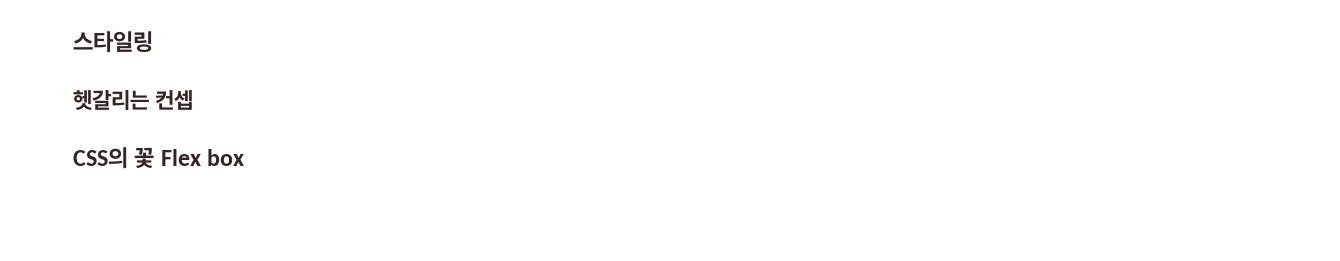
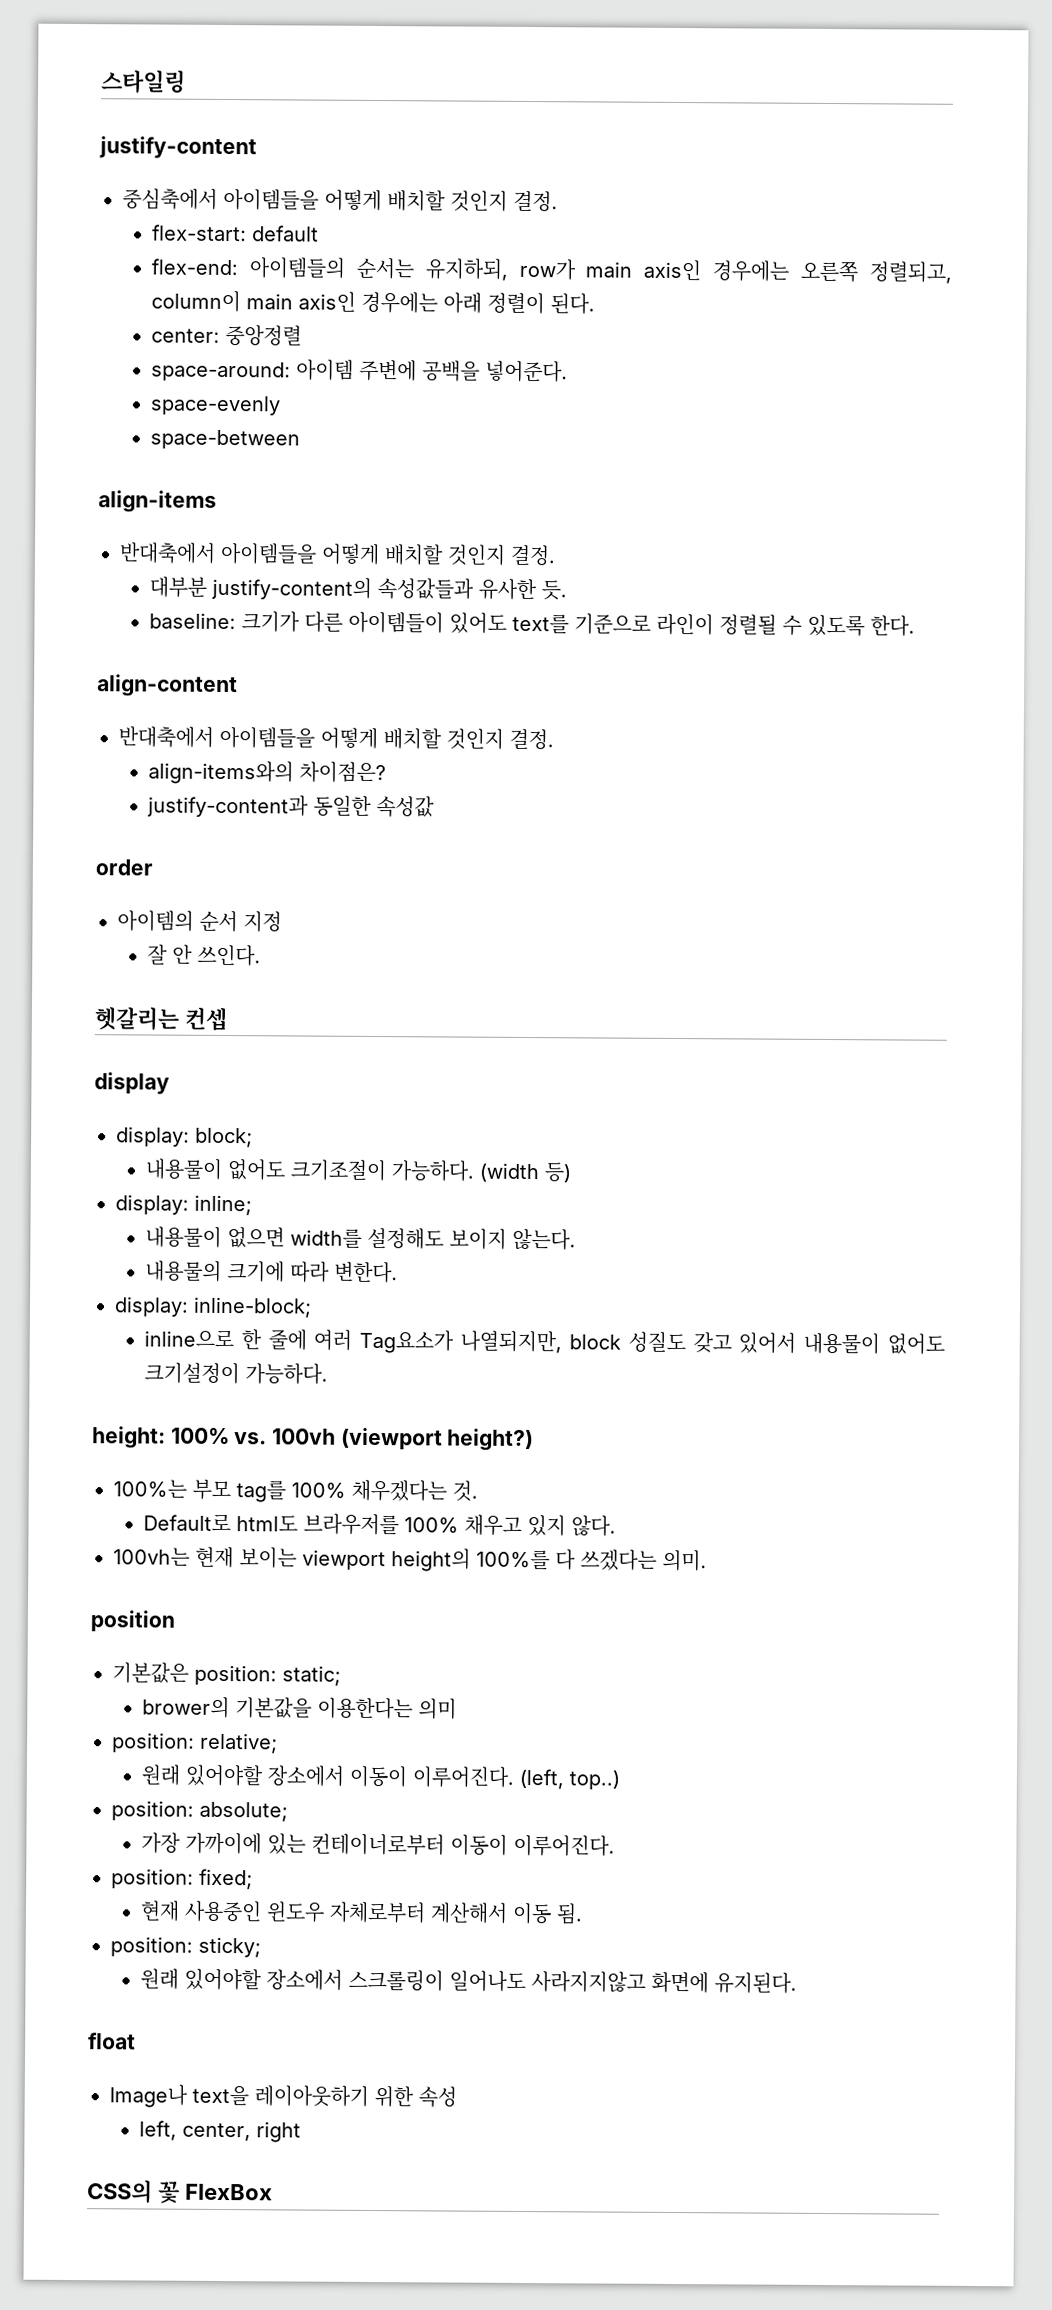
+ justify-content
+ 중심축에서 아이템들을 어떻게 배치할 것인지 결정.
+ flex-start: default
+ flex-end: 아이템들의 순서는 유지하되, row가 main axis인 경우에는 오른쪽 정렬되고, column이 main axis인 경우에는 아래 정렬이 된다.
+ center: 중앙정렬
+ space-around: 아이템 주변에 공백을 넣어준다.
+ space-evenly
+ space-between
+ align-items
+ 반대축에서 아이템들을 어떻게 배치할 것인지 결정.
+ 대부분 justify-content의 속성값들과 유사한 듯.
+ baseline: 크기가 다른 아이템들이 있어도 text를 기준으로 라인이 정렬될 수 있도록 한다.
+ align-content
+ 반대축에서 아이템들을 어떻게 배치할 것인지 결정.
+ align-items와의 차이점은?
+ justify-content과 동일한 속성값
+ order
+ 아이템의 순서 지정
+ 잘 안 쓰인다.
  헷갈리는 컨셉
+ display
+ display: block;
+ 내용물이 없어도 크기조절이 가능하다. (width 등)
+ display: inline;
+ 내용물이 없으면 width를 설정해도 보이지 않는다.
+ 내용물의 크기에 따라 변한다.
+ display: inline-block;
+ inline으로 한 줄에 여러 Tag요소가 나열되지만, block 성질도 갖고 있어서 내용물이 없어도 크기설정이 가능하다.
+ height: 100% vs. 100vh (viewport height?)
+ 100%는 부모 tag를 100% 채우겠다는 것.
+ Default로 html도 브라우저를 100% 채우고 있지 않다.
+ 100vh는 현재 보이는 viewport height의 100%를 다 쓰겠다는 의미.
+ position
+ 기본값은 position: static;
+ brower의 기본값을 이용한다는 의미
+ position: relative;
+ 원래 있어야할 장소에서 이동이 이루어진다. (left, top..)
+ position: absolute;
+ 가장 가까이에 있는 컨테이너로부터 이동이 이루어진다.
+ position: fixed;
+ 현재 사용중인 윈도우 자체로부터 계산해서 이동 됨.
+ position: sticky;
+ 원래 있어야할 장소에서 스크롤링이 일어나도 사라지지않고 화면에 유지된다.
+ float
+ Image나 text을 레이아웃하기 위한 속성
+ left, center, right
- CSS의 꽃 Flex box
+ CSS의 꽃 FlexBox

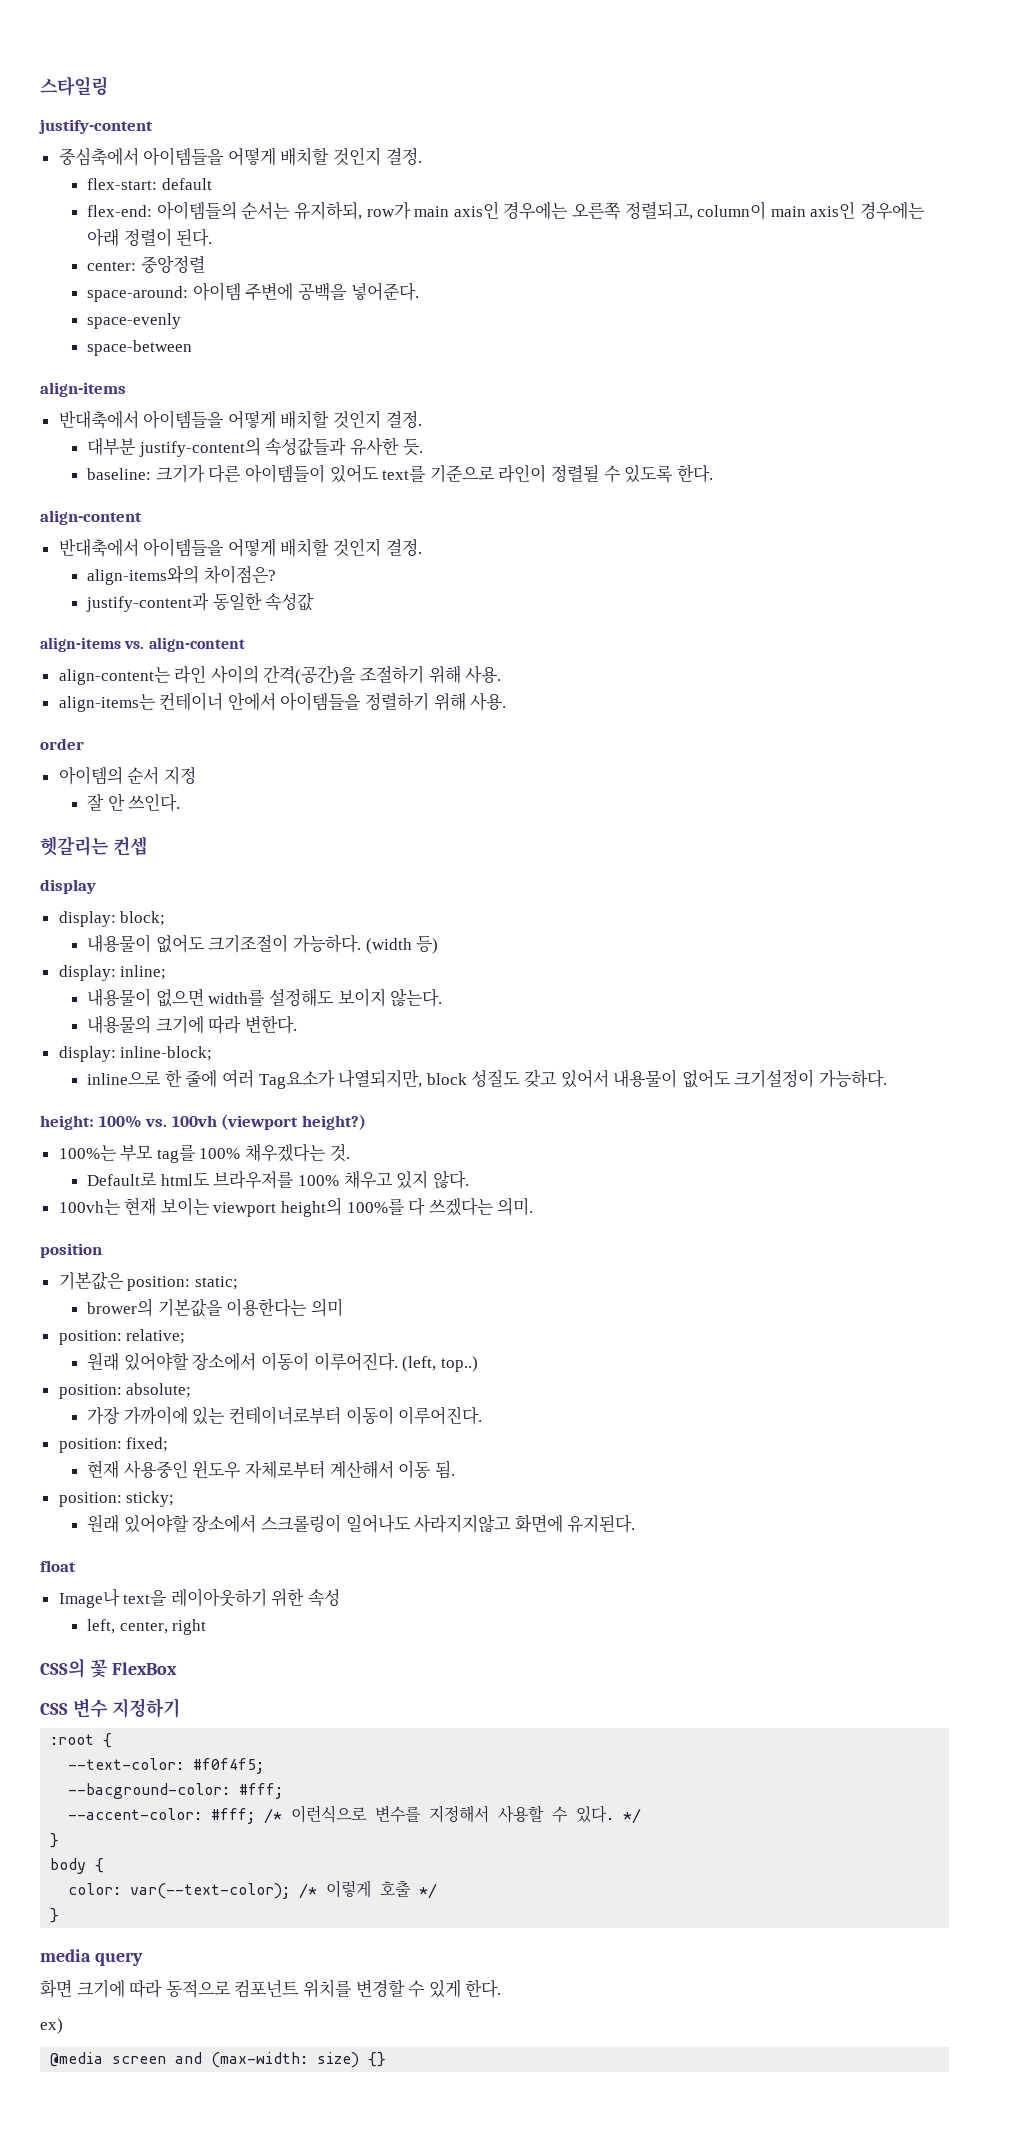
+ align-items vs. align-content
+ align-content는 라인 사이의 간격(공간)을 조절하기 위해 사용.
+ align-items는 컨테이너 안에서 아이템들을 정렬하기 위해 사용.
+ CSS 변수 지정하기
+ :root {
+ --text-color: #f0f4f5;
+ --bacground-color: #fff;
+ --accent-color: #fff; /* 이런식으로 변수를 지정해서 사용할 수 있다. */
+ }
+ body {
+ color: var(--text-color); /* 이렇게 호출 */
+ }
+ media query
+ 화면 크기에 따라 동적으로 컴포넌트 위치를 변경할 수 있게 한다.
+ ex)
+ @media screen and (max-width: size) {}

